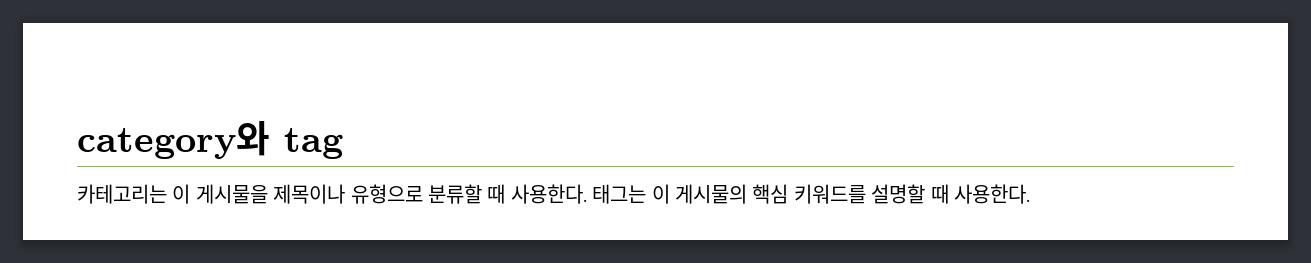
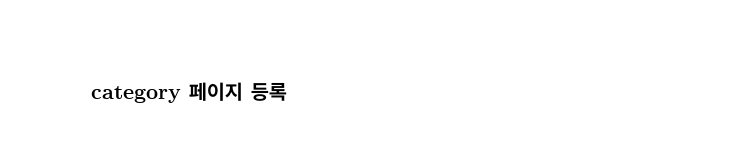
- category와 tag
- 카테고리는 이 게시물을 제목이나 유형으로 분류할 때 사용한다. 태그는 이 게시물의 핵심 키워드를 설명할 때 사용한다.
+ category 페이지 등록

